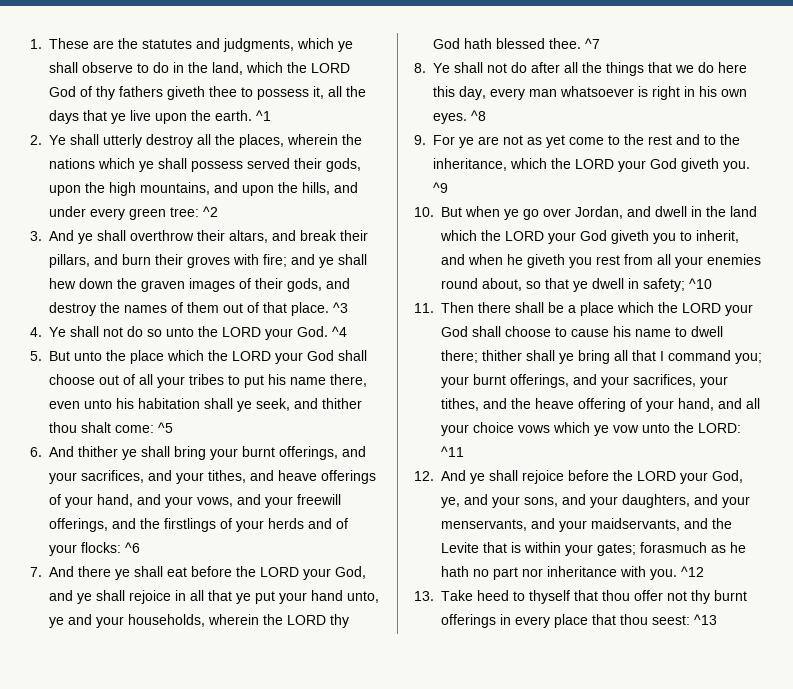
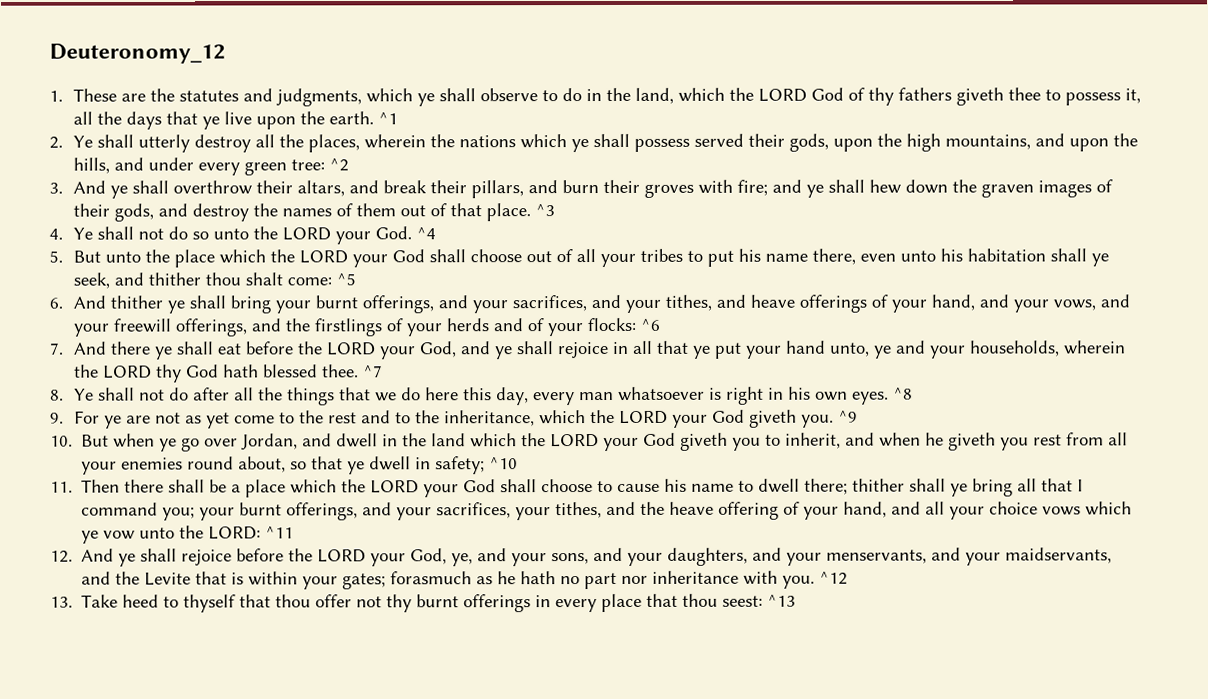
+ Deuteronomy_12

